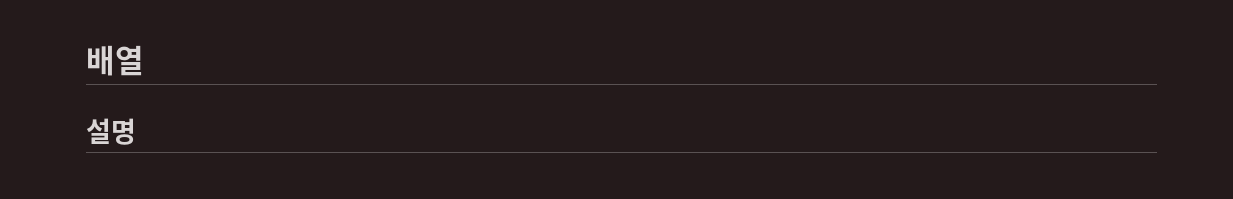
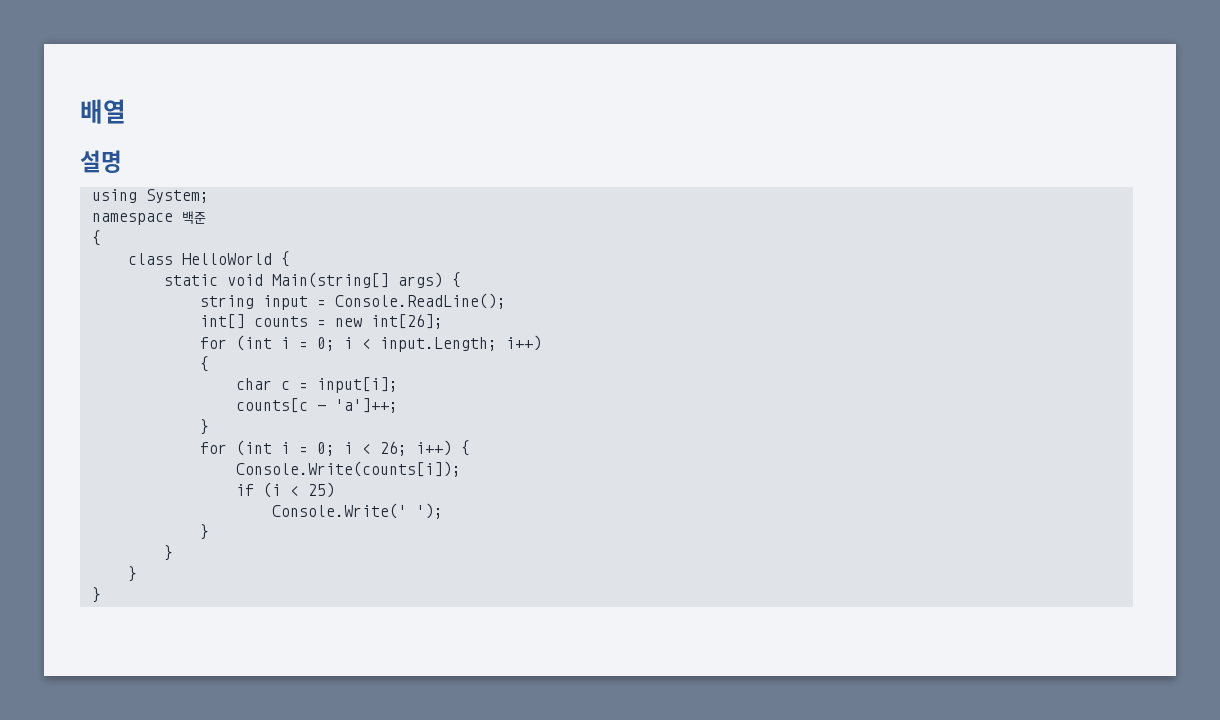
+ using System;
+ namespace 백준
+ {
+ class HelloWorld {
+ static void Main(string[] args) {
+ string input = Console.ReadLine();
+ int[] counts = new int[26];
+ for (int i = 0; i < input.Length; i++)
+ {
+ char c = input[i];
+ counts[c - 'a']++;
+ }
+ for (int i = 0; i < 26; i++) {
+ Console.Write(counts[i]);
+ if (i < 25)
+ Console.Write(' ');
+ }
+ }
+ }
+ }

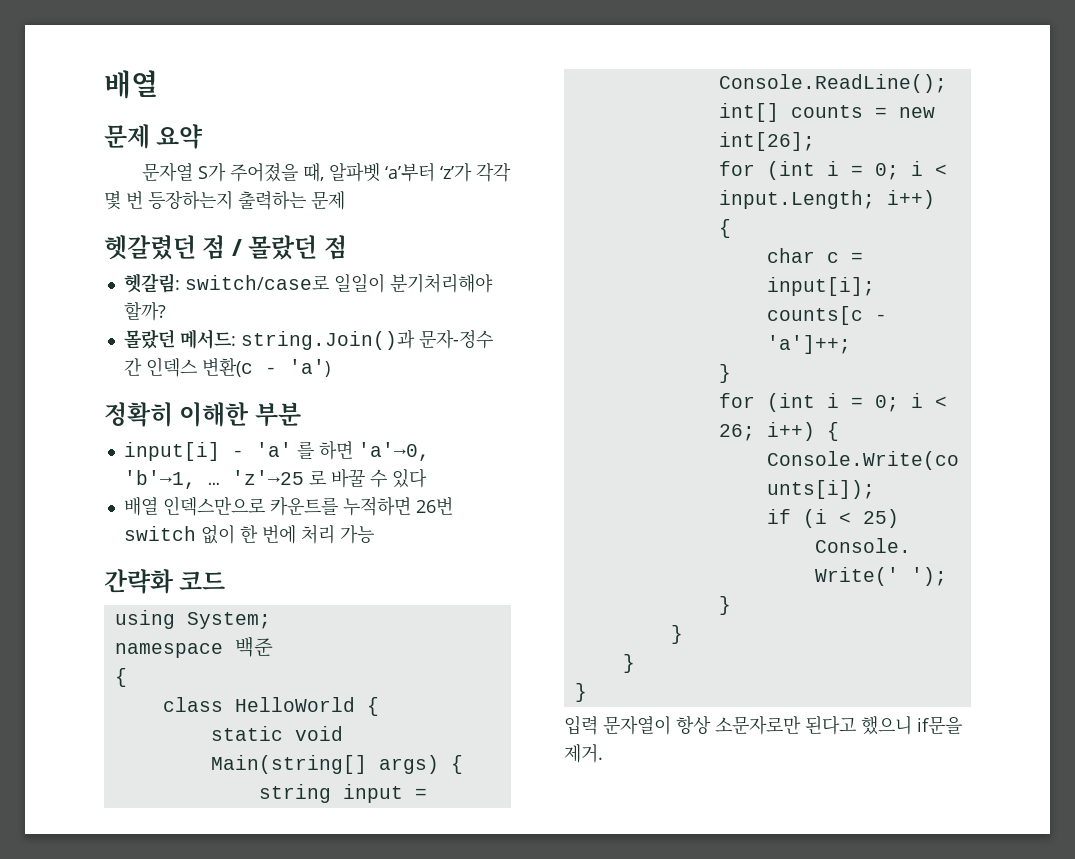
- 설명
+ 문제 요약
+ 문자열 S가 주어졌을 때, 알파벳 ‘a’부터 ‘z’가 각각 몇 번 등장하는지 출력하는 문제
+ 헷갈렸던 점 / 몰랐던 점
+ 헷갈림: switch/case로 일일이 분기처리해야 할까?
+ 몰랐던 메서드: string.Join()과 문자-정수 간 인덱스 변환(c - 'a')
+ 정확히 이해한 부분
+ input[i] - 'a' 를 하면 'a'→0, 'b'→1, … 'z'→25 로 바꿀 수 있다
+ 배열 인덱스만으로 카운트를 누적하면 26번 switch 없이 한 번에 처리 가능
+ 간략화 코드
+ 입력 문자열이 항상 소문자로만 된다고 했으니 if문을 제거.

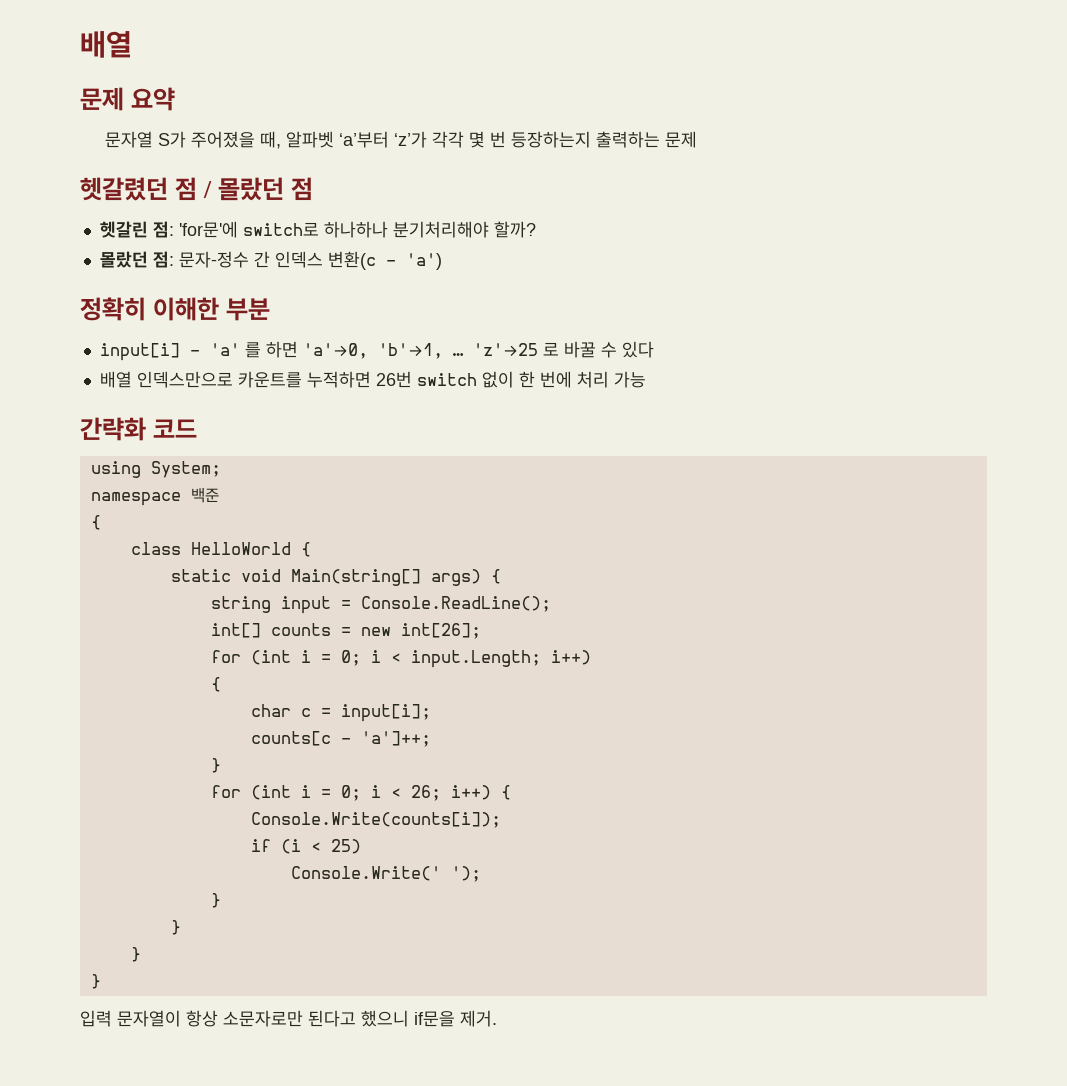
- 헷갈림: switch/case로 일일이 분기처리해야 할까?
+ 헷갈린 점: 'for문'에 switch로 하나하나 분기처리해야 할까?
- 몰랐던 메서드: string.Join()과 문자-정수 간 인덱스 변환(c - 'a')
+ 몰랐던 점: 문자-정수 간 인덱스 변환(c - 'a')

